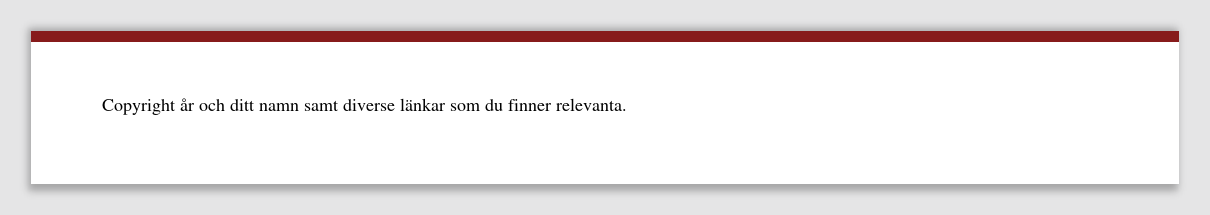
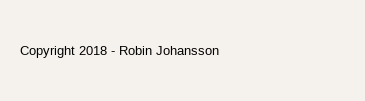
- Copyright år och ditt namn samt diverse länkar som du finner relevanta.
+ Copyright 2018 - Robin Johansson

